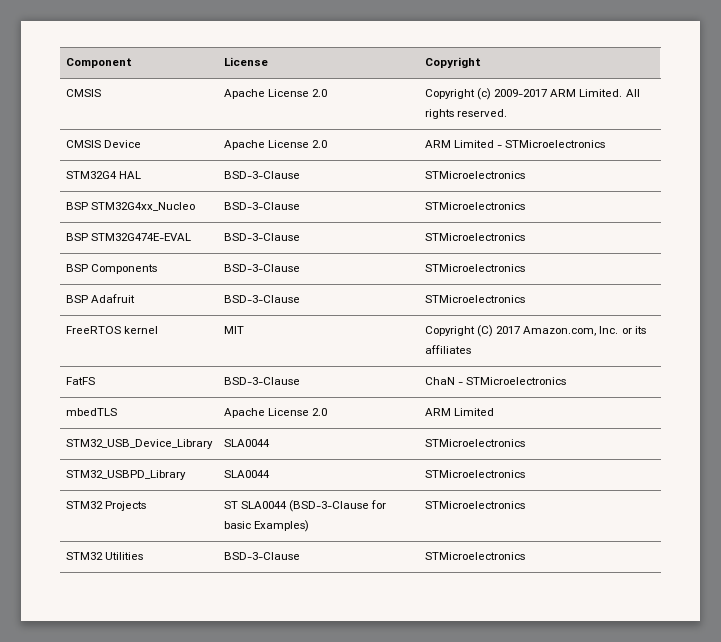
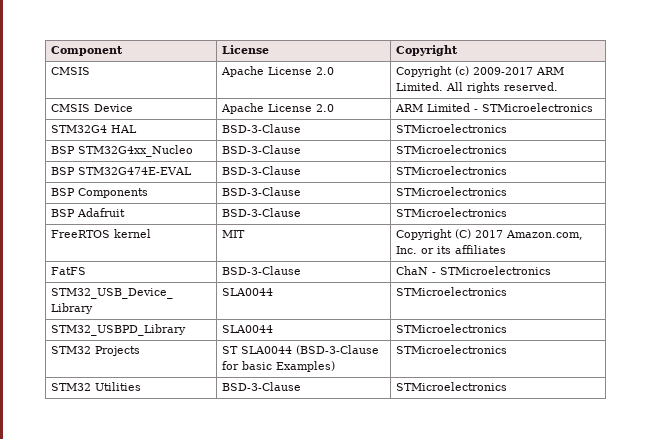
- mbedTLS | Apache License 2.0 | ARM Limited

